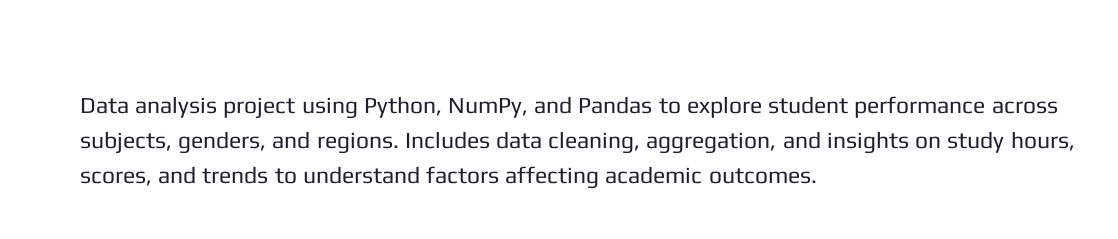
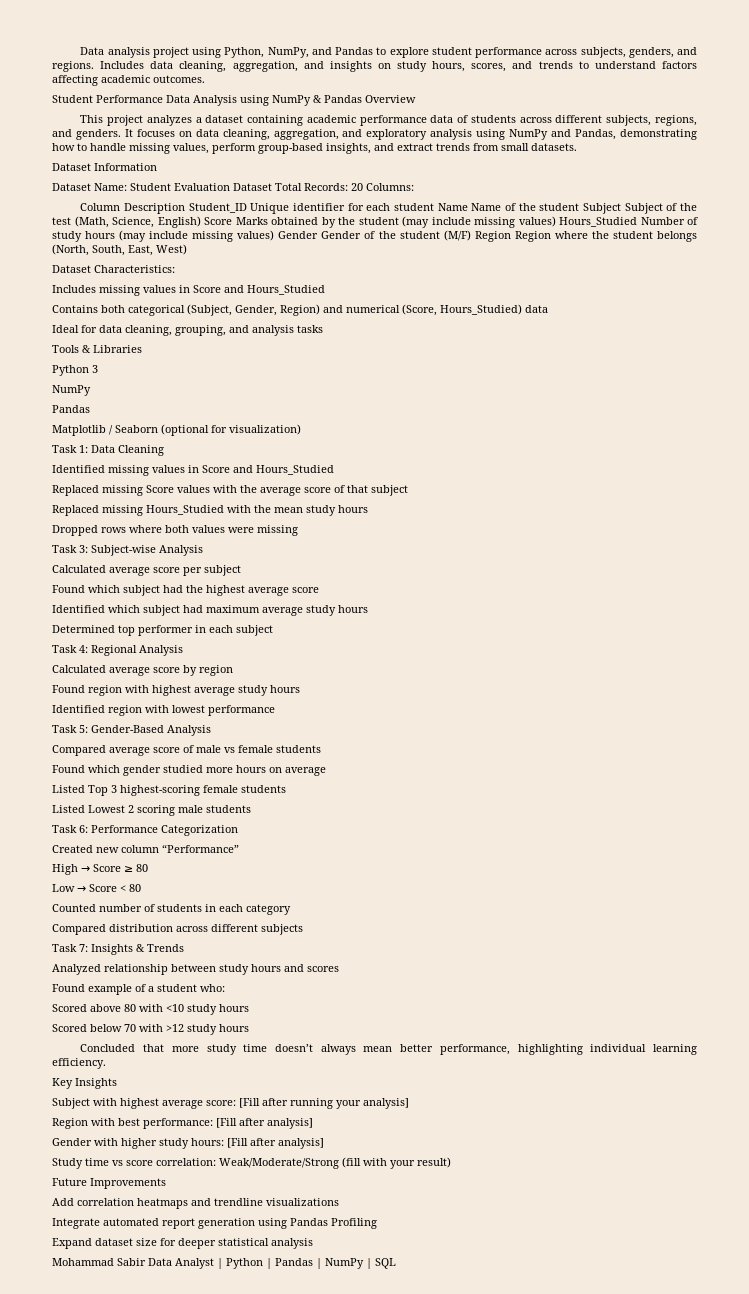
+ Student Performance Data Analysis using NumPy & Pandas Overview
+ This project analyzes a dataset containing academic performance data of students across different subjects, regions, and genders. It focuses on data cleaning, aggregation, and exploratory analysis using NumPy and Pandas, demonstrating how to handle missing values, perform group-based insights, and extract trends from small datasets.
+ Dataset Information
+ Dataset Name: Student Evaluation Dataset Total Records: 20 Columns:
+ Column Description Student_ID Unique identifier for each student Name Name of the student Subject Subject of the test (Math, Science, English) Score Marks obtained by the student (may include missing values) Hours_Studied Number of study hours (may include missing values) Gender Gender of the student (M/F) Region Region where the student belongs (North, South, East, West)
+ Dataset Characteristics:
+ Includes missing values in Score and Hours_Studied
+ Contains both categorical (Subject, Gender, Region) and numerical (Score, Hours_Studied) data
+ Ideal for data cleaning, grouping, and analysis tasks
+ Tools & Libraries
+ Python 3
+ NumPy
+ Pandas
+ Matplotlib / Seaborn (optional for visualization)
+ Task 1: Data Cleaning
+ Identified missing values in Score and Hours_Studied
+ Replaced missing Score values with the average score of that subject
+ Replaced missing Hours_Studied with the mean study hours
+ Dropped rows where both values were missing
+ Task 3: Subject-wise Analysis
+ Calculated average score per subject
+ Found which subject had the highest average score
+ Identified which subject had maximum average study hours
+ Determined top performer in each subject
+ Task 4: Regional Analysis
+ Calculated average score by region
+ Found region with highest average study hours
+ Identified region with lowest performance
+ Task 5: Gender-Based Analysis
+ Compared average score of male vs female students
+ Found which gender studied more hours on average
+ Listed Top 3 highest-scoring female students
+ Listed Lowest 2 scoring male students
+ Task 6: Performance Categorization
+ Created new column “Performance”
+ High → Score ≥ 80
+ Low → Score < 80
+ Counted number of students in each category
+ Compared distribution across different subjects
+ Task 7: Insights & Trends
+ Analyzed relationship between study hours and scores
+ Found example of a student who:
+ Scored above 80 with <10 study hours
+ Scored below 70 with >12 study hours
+ Concluded that more study time doesn’t always mean better performance, highlighting individual learning efficiency.
+ Key Insights
+ Subject with highest average score: [Fill after running your analysis]
+ Region with best performance: [Fill after analysis]
+ Gender with higher study hours: [Fill after analysis]
+ Study time vs score correlation: Weak/Moderate/Strong (fill with your result)
+ Future Improvements
+ Add correlation heatmaps and trendline visualizations
+ Integrate automated report generation using Pandas Profiling
+ Expand dataset size for deeper statistical analysis
+ Mohammad Sabir Data Analyst | Python | Pandas | NumPy | SQL

